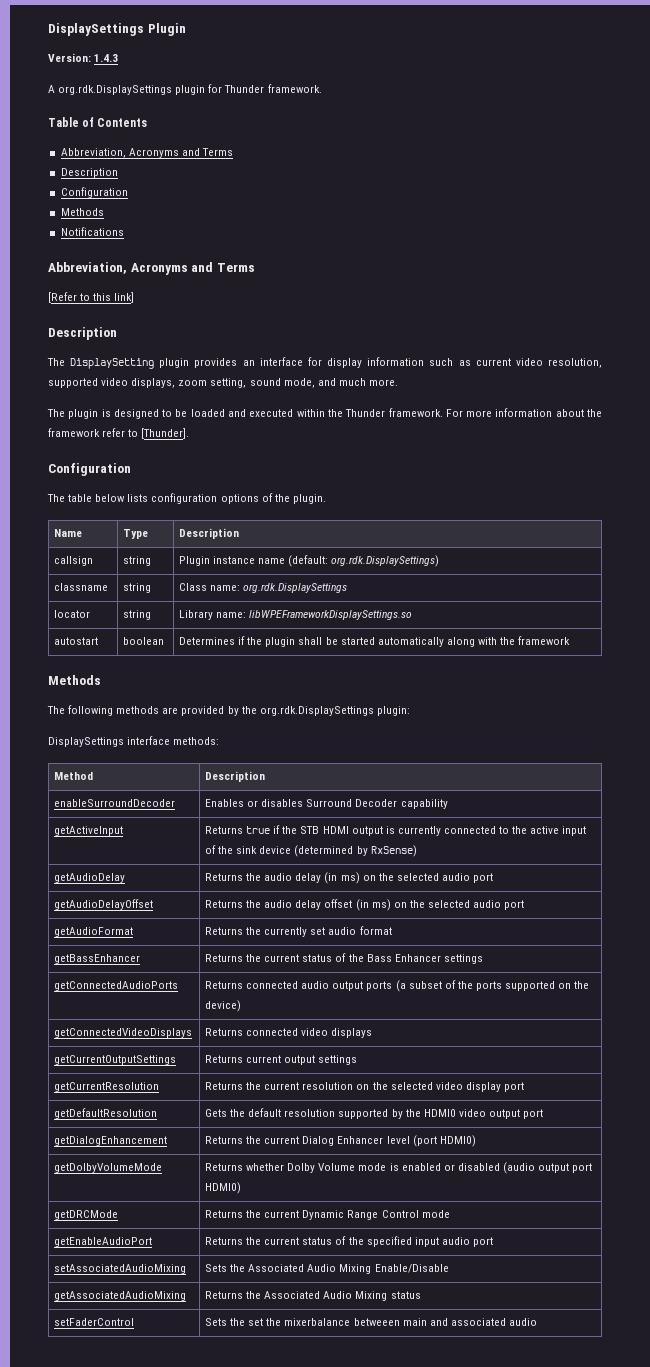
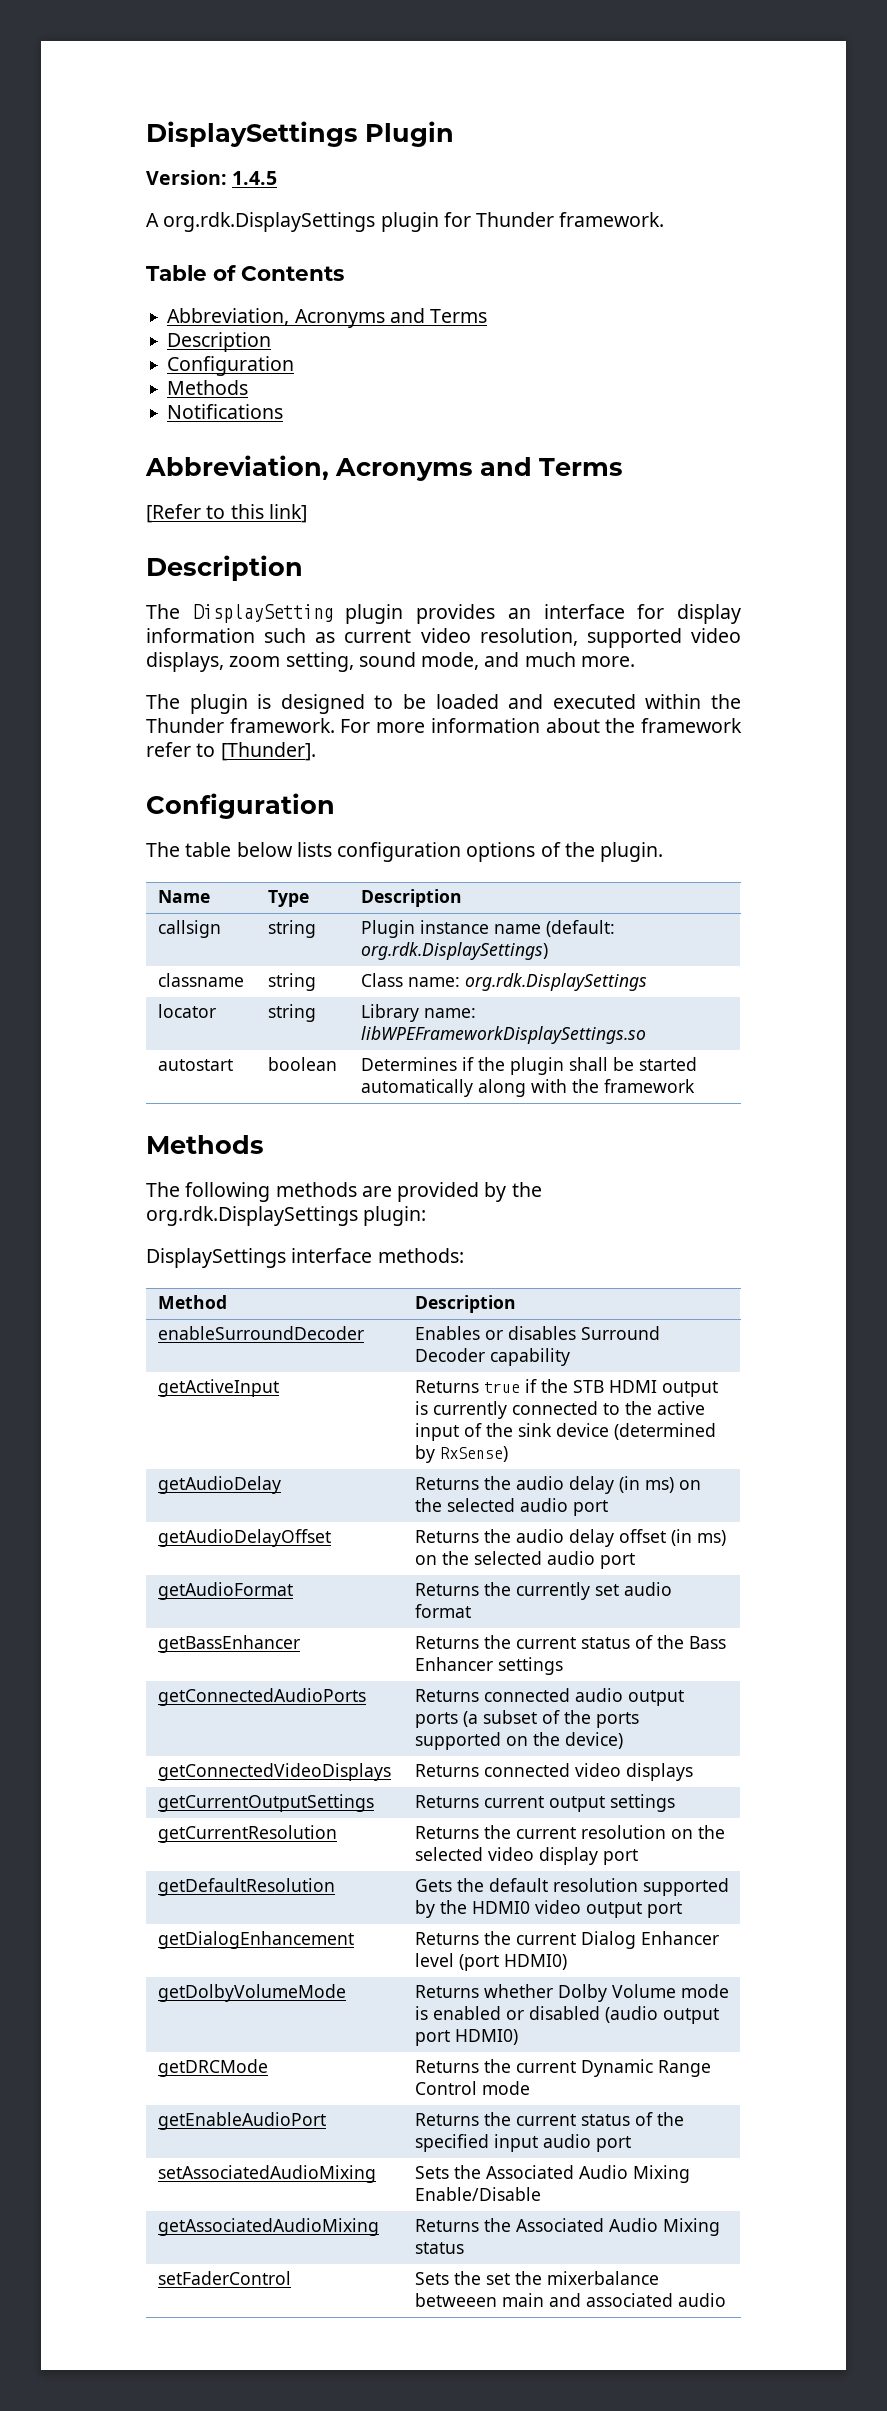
- Version: 1.4.3
+ Version: 1.4.5

